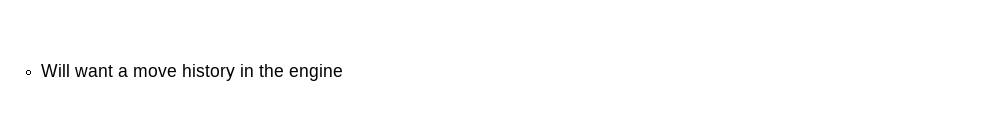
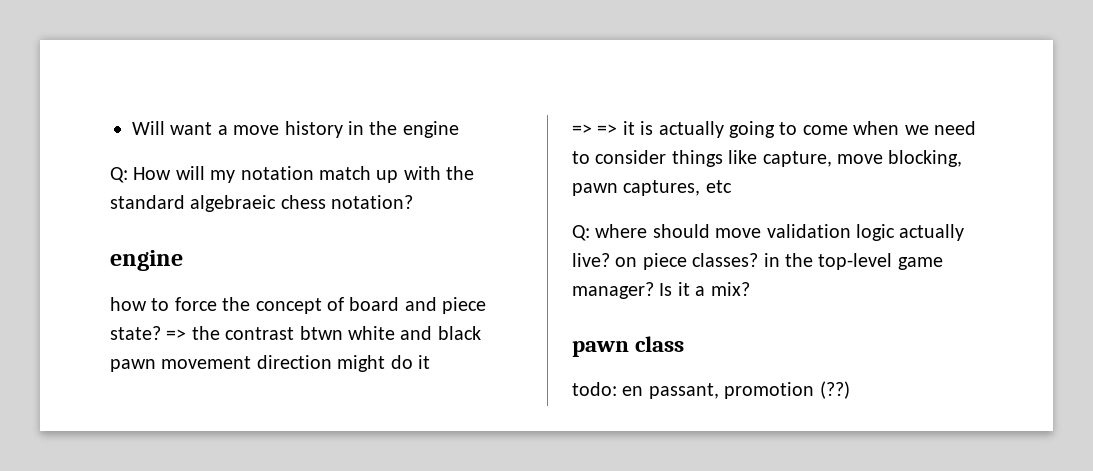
+ Q: How will my notation match up with the standard algebraeic chess notation?
+ engine
+ how to force the concept of board and piece state? => the contrast btwn white and black pawn movement direction might do it
+ => => it is actually going to come when we need to consider things like capture, move blocking, pawn captures, etc
+ Q: where should move validation logic actually live? on piece classes? in the top-level game manager? Is it a mix?
+ pawn class
+ todo: en passant, promotion (??)

